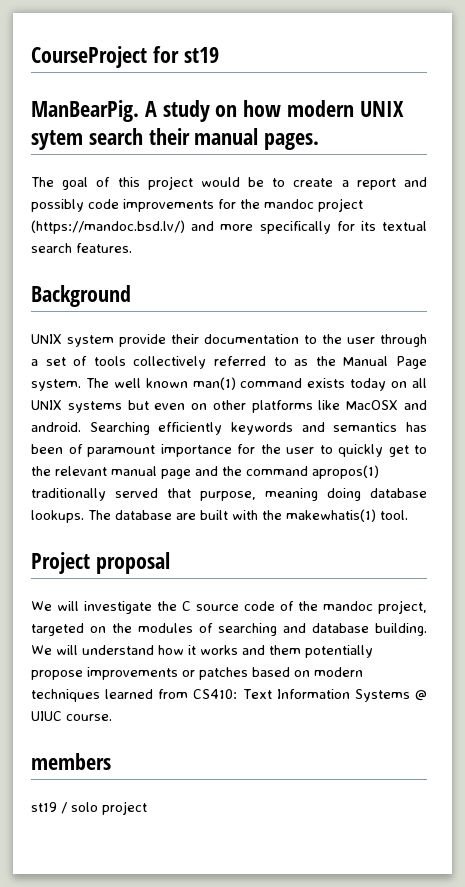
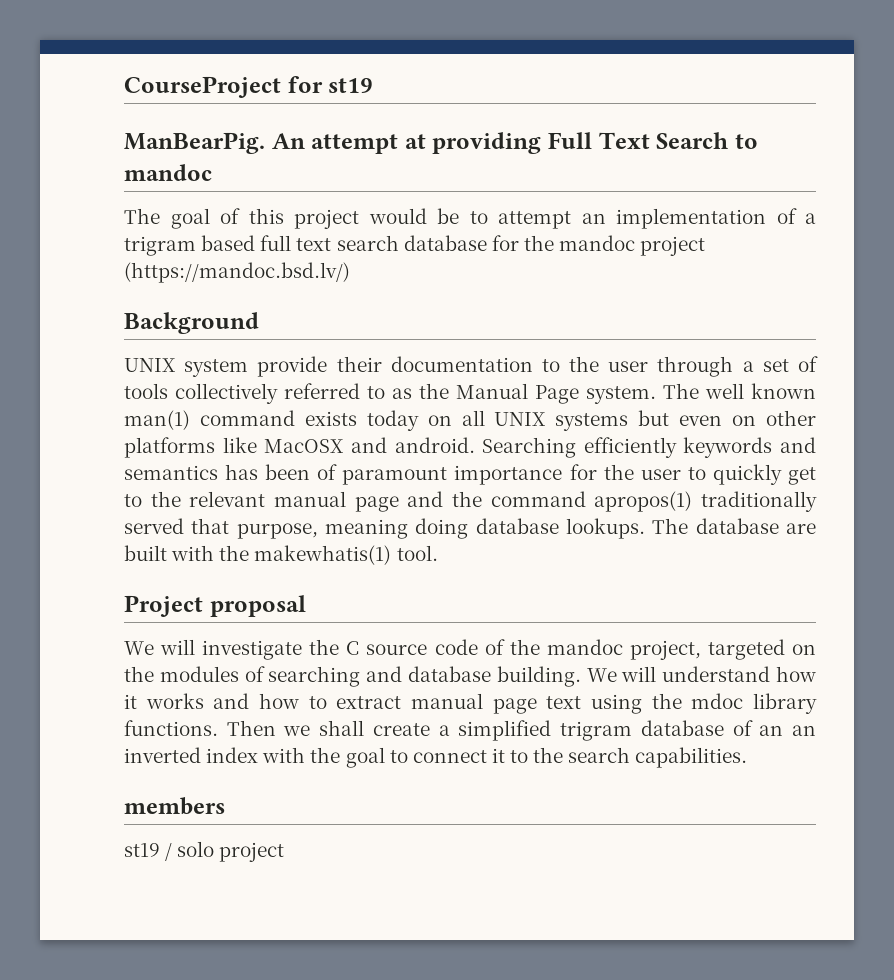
- A study on how modern UNIX sytem search their manual pages.
+ An attempt at providing Full Text Search to mandoc
- The goal of this project would be to create a report and possibly code improvements for the mandoc project (https://mandoc.bsd.lv/) and more specifically for its textual search features.
+ The goal of this project would be to attempt an implementation of a trigram based full text search database for the mandoc project (https://mandoc.bsd.lv/)
- We will understand how it works and them potentially propose improvements or patches based on modern techniques learned from CS410: Text Information Systems @ UIUC course.
+ We will understand how it works and how to extract manual page text using the mdoc library functions. Then we shall create a simplified trigram database of an an inverted index with the goal to connect it to the search capabilities.

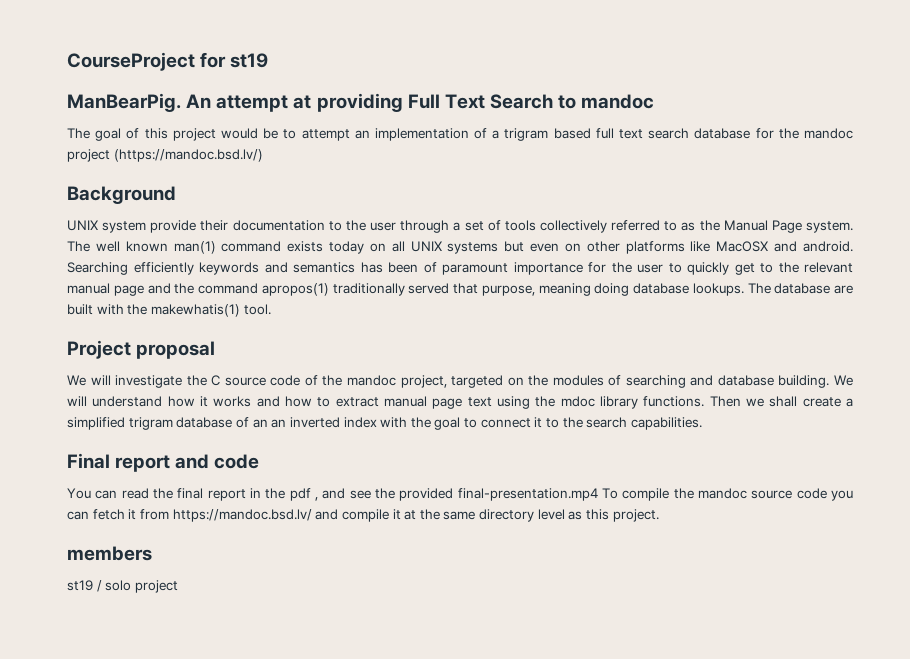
+ Final report and code
+ You can read the final report in the pdf , and see the provided final-presentation.mp4 To compile the mandoc source code you can fetch it from https://mandoc.bsd.lv/ and compile it at the same directory level as this project.

